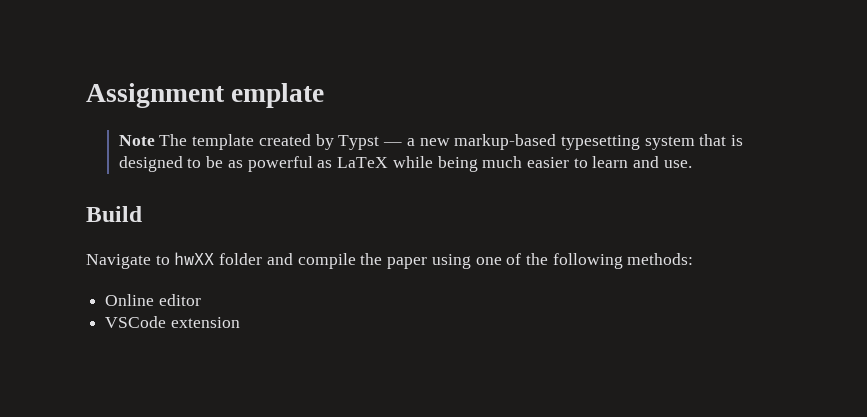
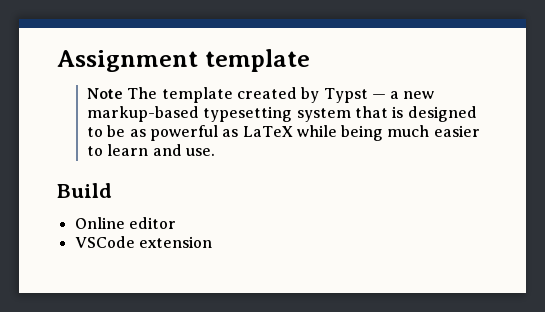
- Assignment emplate
+ Assignment template
- Navigate to hwXX folder and compile the paper using one of the following methods:

